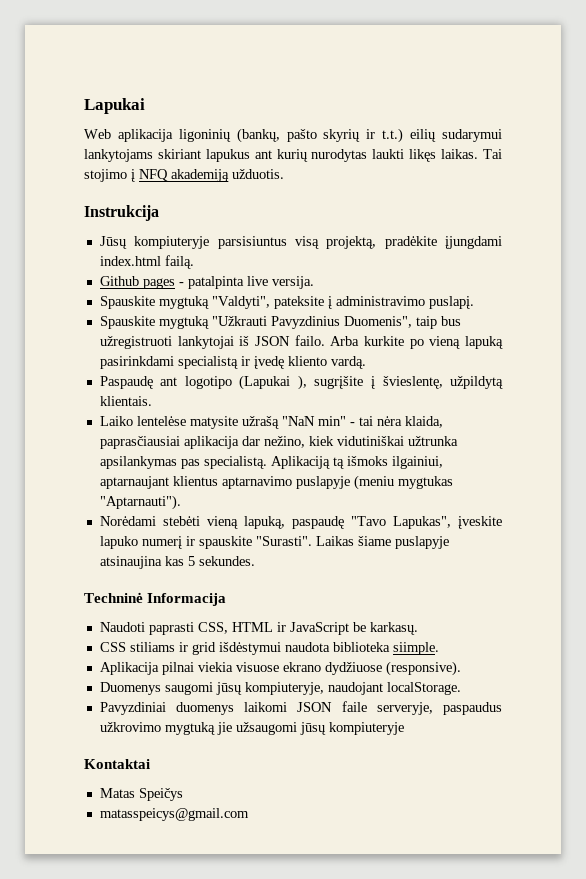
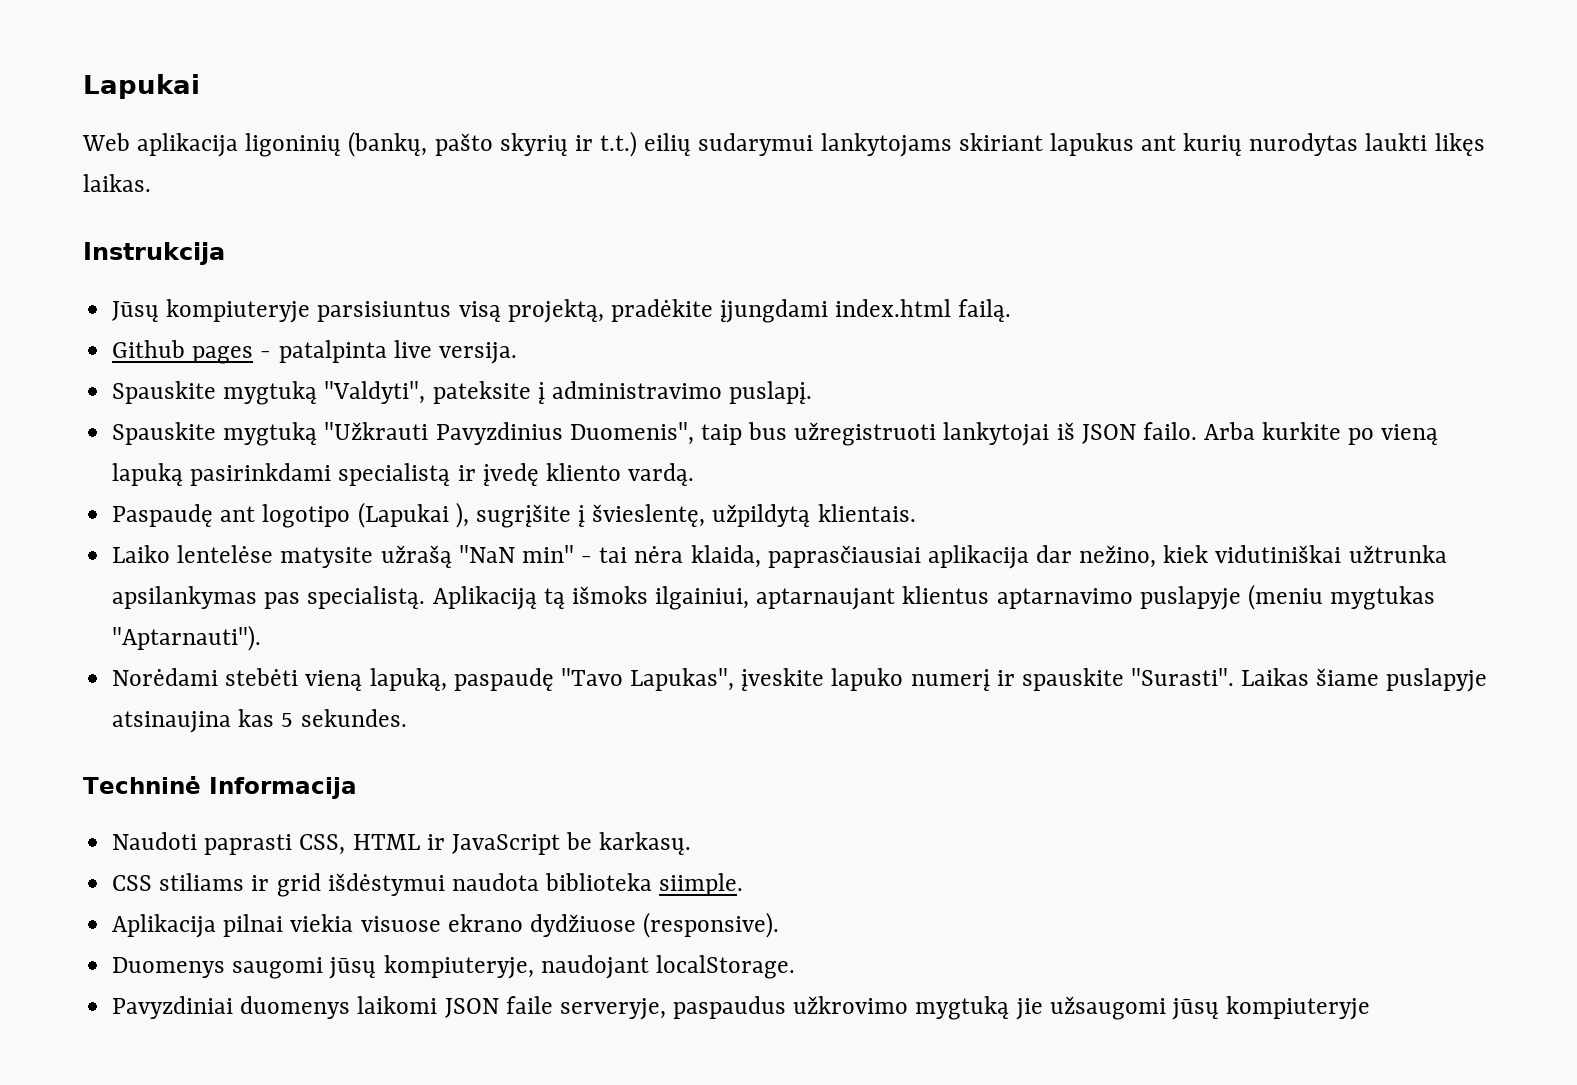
- Tai stojimo į NFQ akademiją užduotis.
- Kontaktai
- Matas Speičys
- matasspeicys@gmail.com

